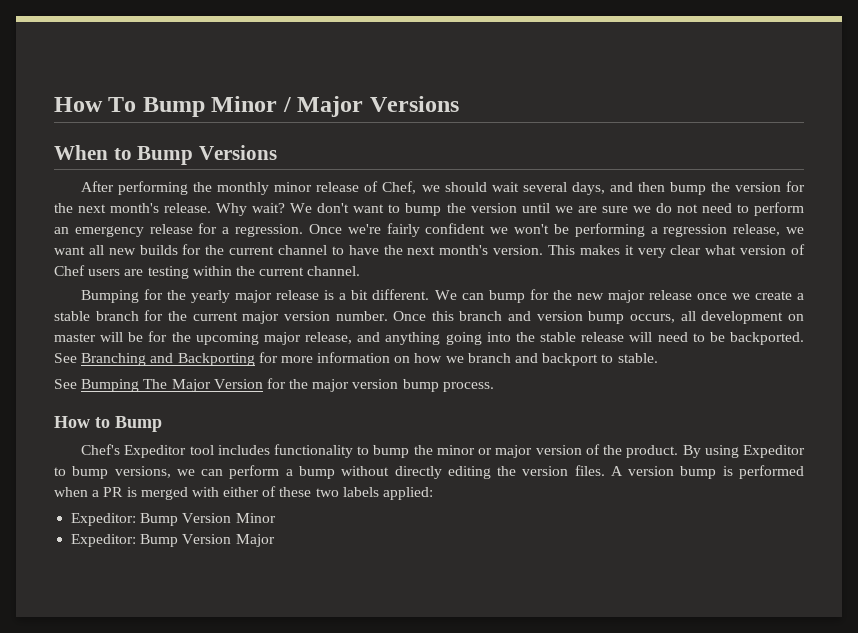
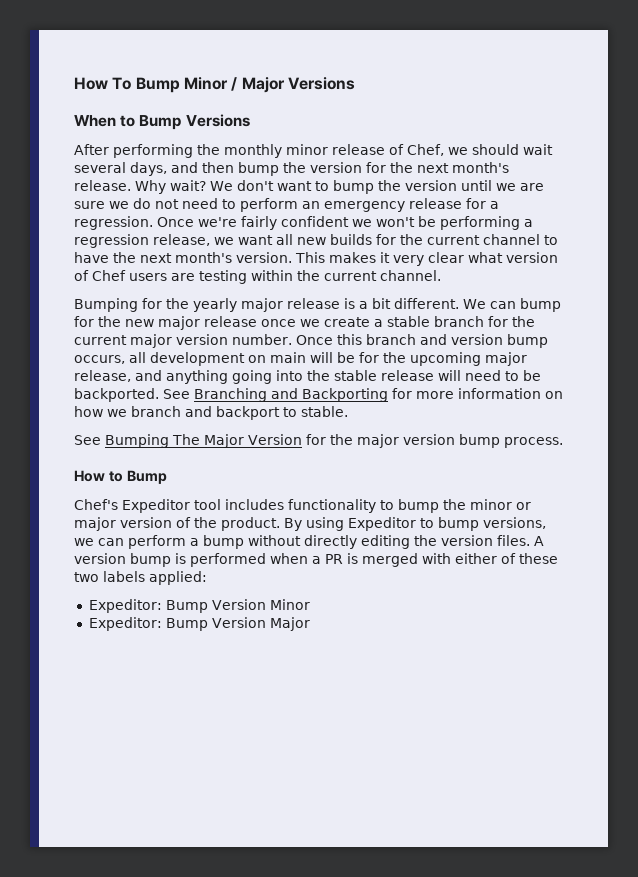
- Once this branch and version bump occurs, all development on master will be for the upcoming major release, and anything going into the stable release will need to be backported.
+ Once this branch and version bump occurs, all development on main will be for the upcoming major release, and anything going into the stable release will need to be backported.

